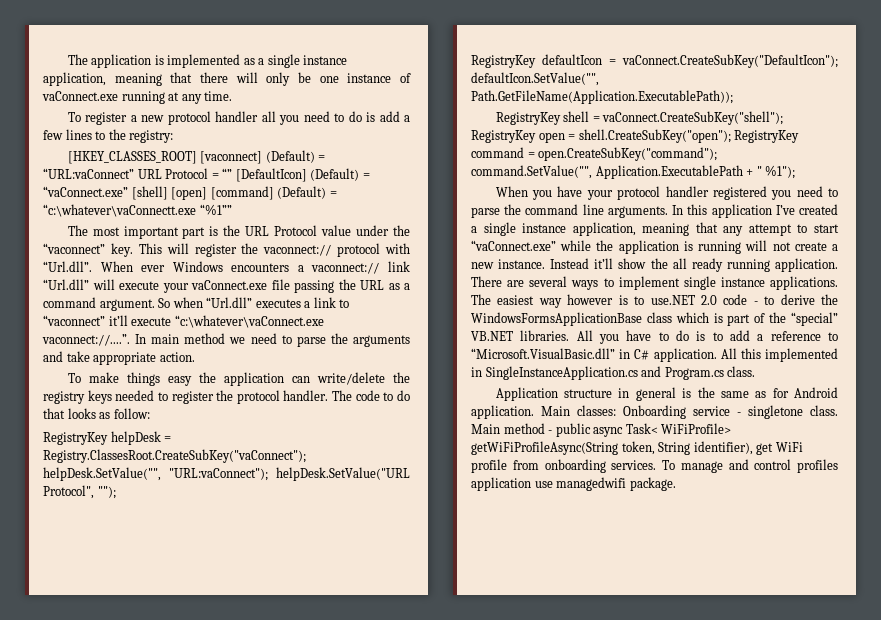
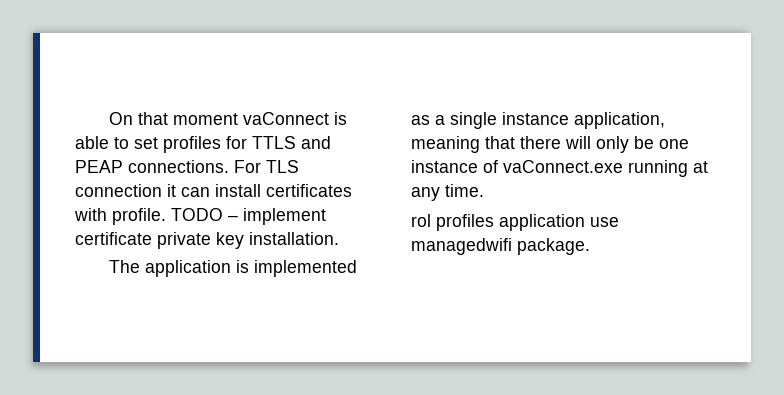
+ On that moment vaConnect is able to set profiles for TTLS and PEAP connections. For TLS connection it can install certificates with profile. TODO – implement certificate private key installation.
- To register a new protocol handler all you need to do is add a few lines to the registry:
- [HKEY_CLASSES_ROOT] [vaconnect] (Default) = “URL:vaConnect” URL Protocol = “” [DefaultIcon] (Default) = “vaConnect.exe” [shell] [open] [command] (Default) = “c:\whatever\vaConnectt.exe “%1””
- The most important part is the URL Protocol value under the “vaconnect” key. This will register the vaconnect:// protocol with “Url.dll”. When ever Windows encounters a vaconnect:// link “Url.dll” will execute your vaConnect.exe file passing the URL as a command argument. So when “Url.dll” executes a link to “vaconnect” it’ll execute “c:\whatever\vaConnect.exe vaconnect://....”. In main method we need to parse the arguments and take appropriate action.
- To make things easy the application can write/delete the registry keys needed to register the protocol handler. The code to do that looks as follow:
- RegistryKey helpDesk = Registry.ClassesRoot.CreateSubKey("vaConnect"); helpDesk.SetValue("", "URL:vaConnect"); helpDesk.SetValue("URL Protocol", "");
- RegistryKey defaultIcon = vaConnect.CreateSubKey("DefaultIcon"); defaultIcon.SetValue("", Path.GetFileName(Application.ExecutablePath));
- RegistryKey shell = vaConnect.CreateSubKey("shell"); RegistryKey open = shell.CreateSubKey("open"); RegistryKey command = open.CreateSubKey("command"); command.SetValue("", Application.ExecutablePath + " %1");
- When you have your protocol handler registered you need to parse the command line arguments. In this application I’ve created a single instance application, meaning that any attempt to start “vaConnect.exe” while the application is running will not create a new instance. Instead it’ll show the all ready running application. There are several ways to implement single instance applications. The easiest way however is to use.NET 2.0 code - to derive the WindowsFormsApplicationBase class which is part of the “special” VB.NET libraries. All you have to do is to add a reference to “Microsoft.VisualBasic.dll” in C# application. All this implemented in SingleInstanceApplication.cs and Program.cs class.
- Application structure in general is the same as for Android application. Main classes: Onboarding service - singletone class. Main method - public async Task< WiFiProfile> getWiFiProfileAsync(String token, String identifier), get WiFi profile from onboarding services. To manage and control profiles application use managedwifi package.
+ rol profiles application use managedwifi package.

